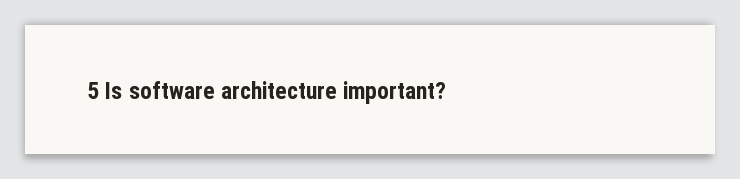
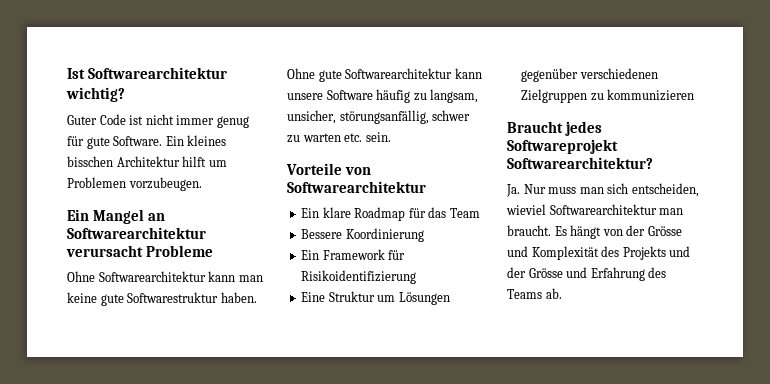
- 5 Is software architecture important?
+ Ist Softwarearchitektur wichtig?
+ Guter Code ist nicht immer genug für gute Software. Ein kleines bisschen Architektur hilft um Problemen vorzubeugen.
+ Ein Mangel an Softwarearchitektur verursacht Probleme
+ Ohne Softwarearchitektur kann man keine gute Softwarestruktur haben. Ohne gute Softwarearchitektur kann unsere Software häufig zu langsam, unsicher, störungsanfällig, schwer zu warten etc. sein.
+ Vorteile von Softwarearchitektur
+ Ein klare Roadmap für das Team
+ Bessere Koordinierung
+ Ein Framework für Risikoidentifizierung
+ Eine Struktur um Lösungen gegenüber verschiedenen Zielgruppen zu kommunizieren
+ Braucht jedes Softwareprojekt Softwarearchitektur?
+ Ja. Nur muss man sich entscheiden, wieviel Softwarearchitektur man braucht. Es hängt von der Grösse und Komplexität des Projekts und der Grösse und Erfahrung des Teams ab.

